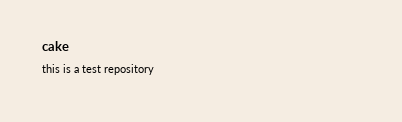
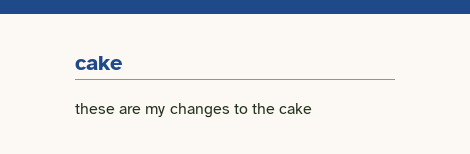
- this is a test repository
+ these are my changes to the cake

